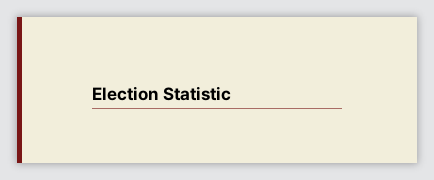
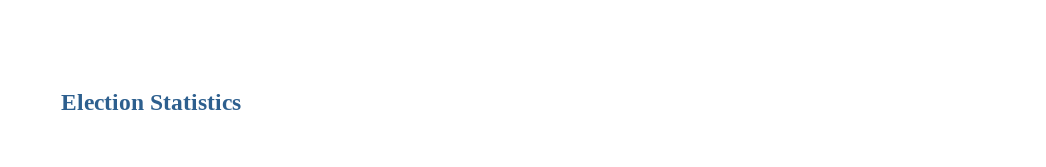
- Election Statistic
+ Election Statistics

